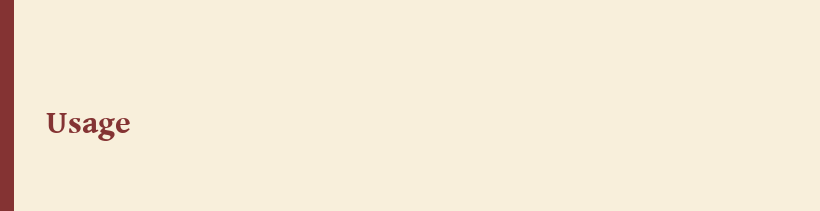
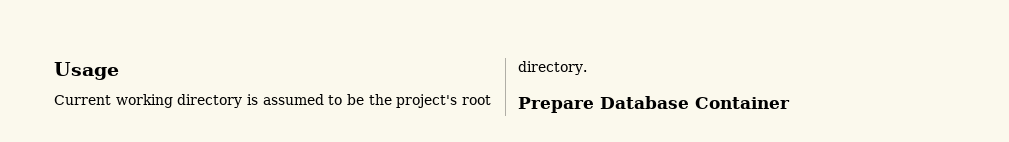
+ Current working directory is assumed to be the project's root directory.
+ Prepare Database Container

